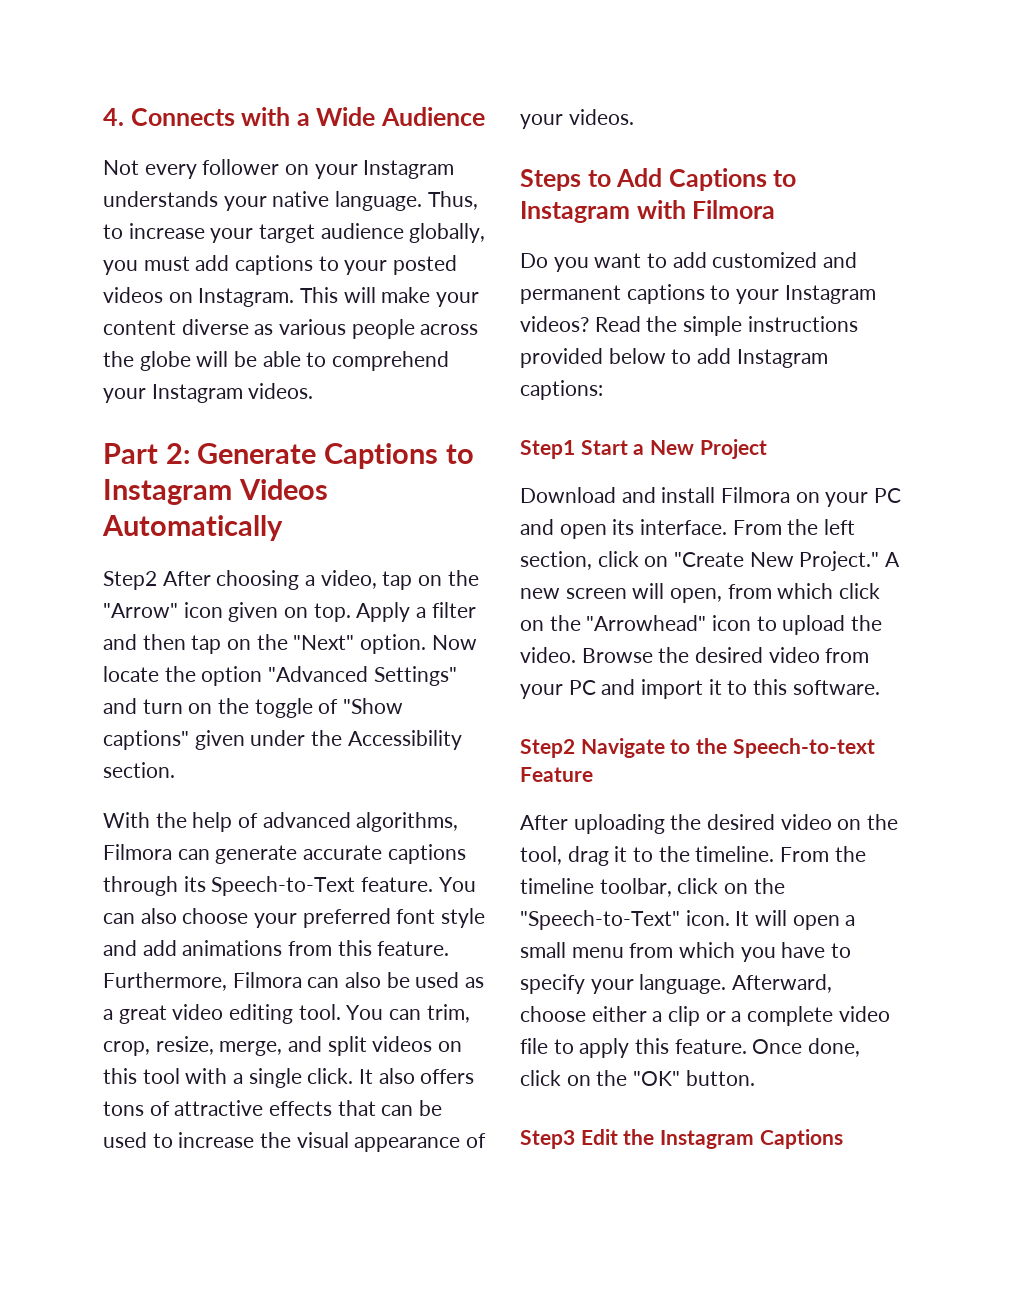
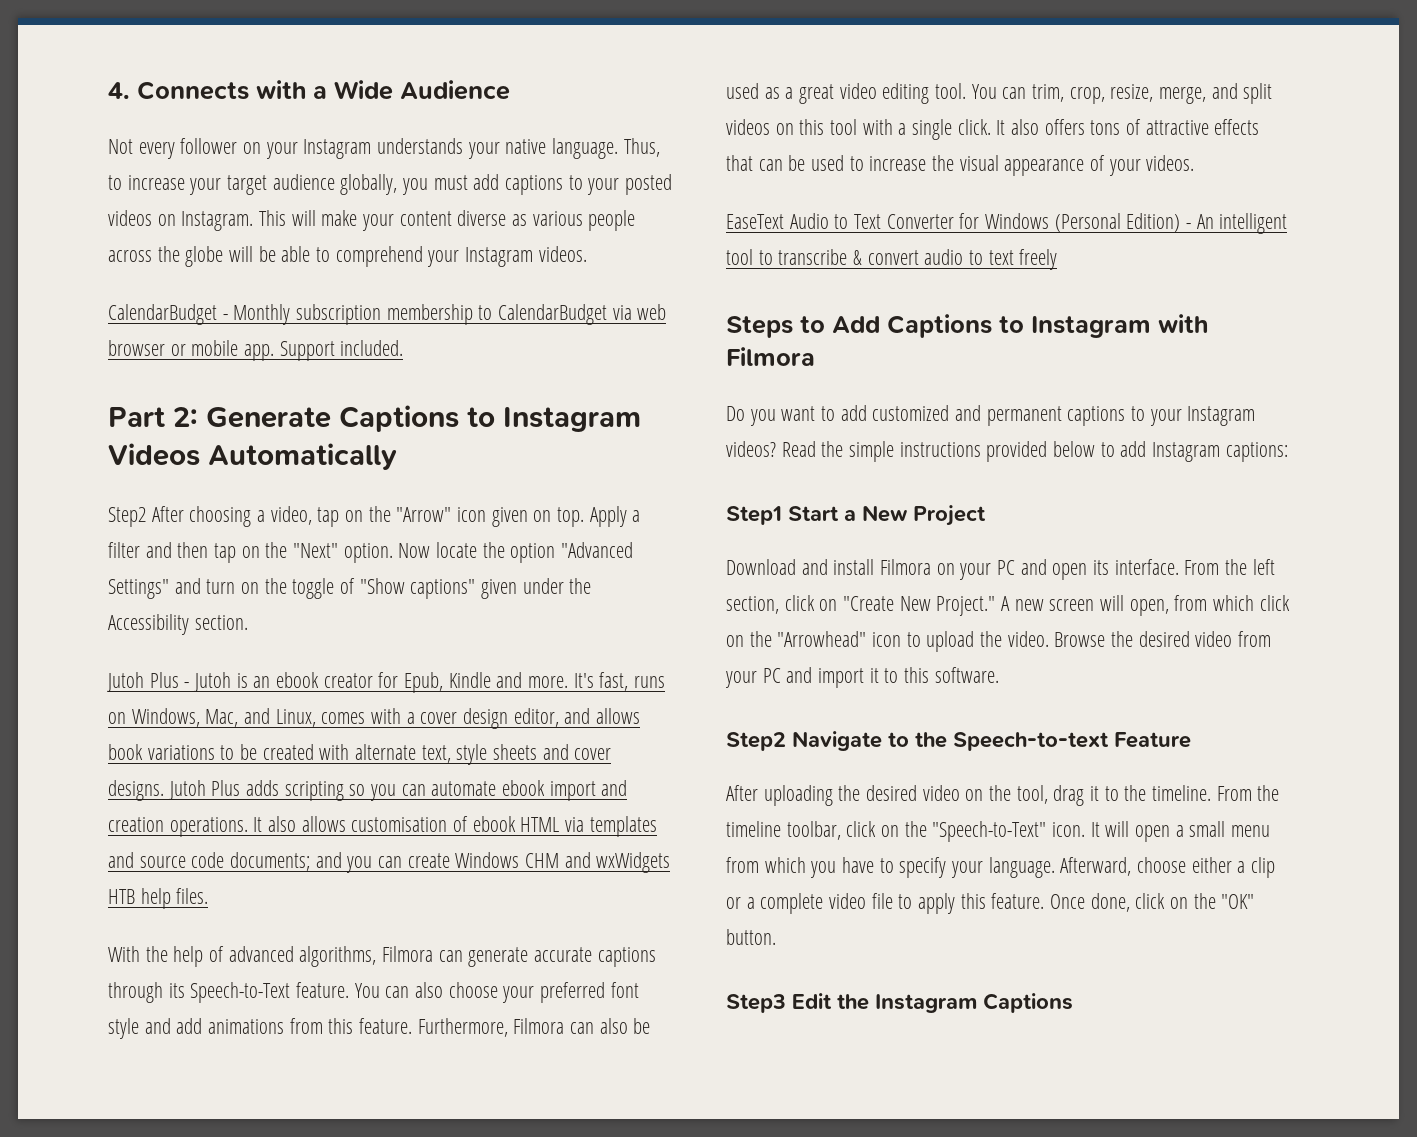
+ CalendarBudget - Monthly subscription membership to CalendarBudget via web browser or mobile app. Support included.
+ Jutoh Plus - Jutoh is an ebook creator for Epub, Kindle and more. It's fast, runs on Windows, Mac, and Linux, comes with a cover design editor, and allows book variations to be created with alternate text, style sheets and cover designs. Jutoh Plus adds scripting so you can automate ebook import and creation operations. It also allows customisation of ebook HTML via templates and source code documents; and you can create Windows CHM and wxWidgets HTB help files.
+ EaseText Audio to Text Converter for Windows (Personal Edition) - An intelligent tool to transcribe & convert audio to text freely

